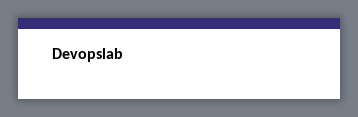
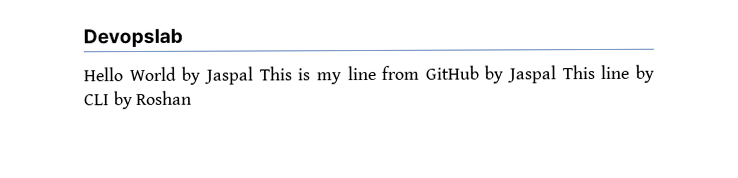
+ Hello World by Jaspal This is my line from GitHub by Jaspal This line by CLI by Roshan

